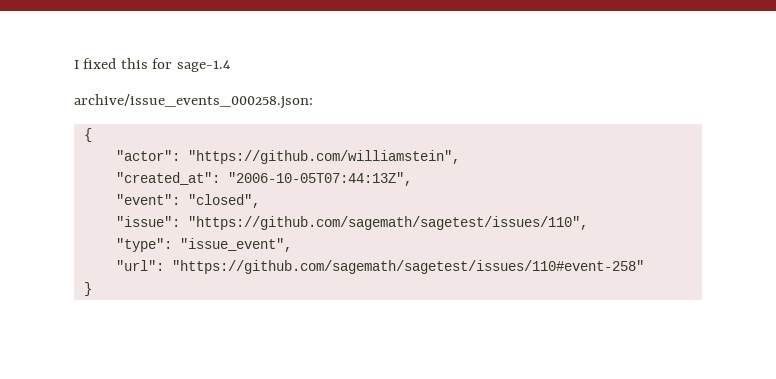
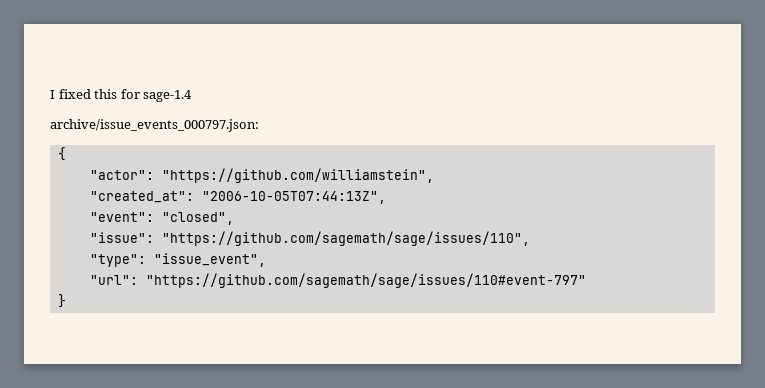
- archive/issue_events_000258.json:
+ archive/issue_events_000797.json:
- "issue": "https://github.com/sagemath/sagetest/issues/110",
+ "issue": "https://github.com/sagemath/sage/issues/110",
- "url": "https://github.com/sagemath/sagetest/issues/110#event-258"
+ "url": "https://github.com/sagemath/sage/issues/110#event-797"

